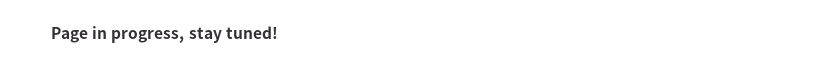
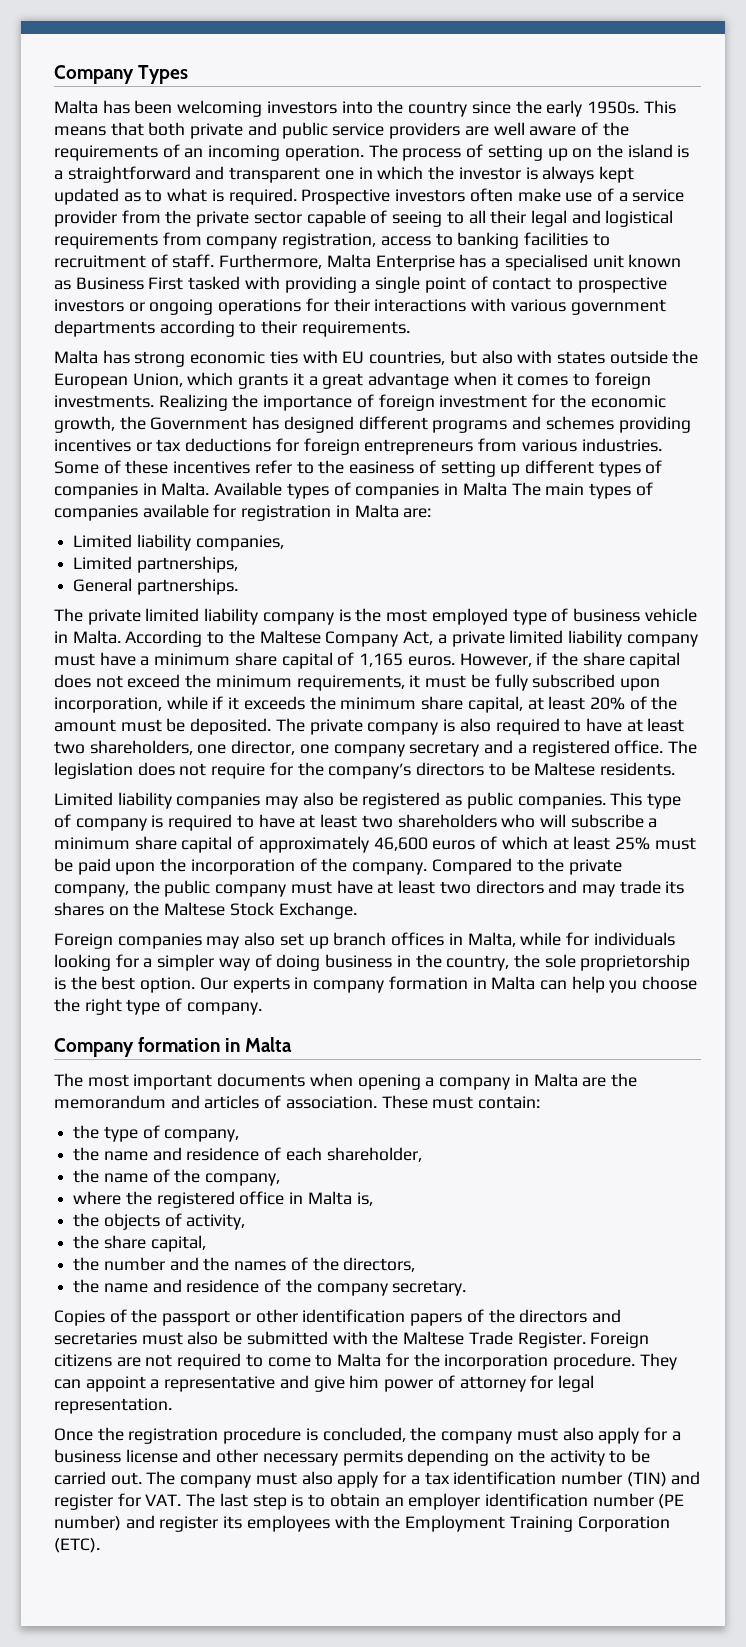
- Page in progress, stay tuned!
+ Company Types
+ Malta has been welcoming investors into the country since the early 1950s. This means that both private and public service providers are well aware of the requirements of an incoming operation. The process of setting up on the island is a straightforward and transparent one in which the investor is always kept updated as to what is required. Prospective investors often make use of a service provider from the private sector capable of seeing to all their legal and logistical requirements from company registration, access to banking facilities to recruitment of staff. Furthermore, Malta Enterprise has a specialised unit known as Business First tasked with providing a single point of contact to prospective investors or ongoing operations for their interactions with various government departments according to their requirements.
+ Malta has strong economic ties with EU countries, but also with states outside the European Union, which grants it a great advantage when it comes to foreign investments. Realizing the importance of foreign investment for the economic growth, the Government has designed different programs and schemes providing incentives or tax deductions for foreign entrepreneurs from various industries. Some of these incentives refer to the easiness of setting up different types of companies in Malta. Available types of companies in Malta The main types of companies available for registration in Malta are:
+ Limited liability companies,
+ Limited partnerships,
+ General partnerships.
+ The private limited liability company is the most employed type of business vehicle in Malta. According to the Maltese Company Act, a private limited liability company must have a minimum share capital of 1,165 euros. However, if the share capital does not exceed the minimum requirements, it must be fully subscribed upon incorporation, while if it exceeds the minimum share capital, at least 20% of the amount must be deposited. The private company is also required to have at least two shareholders, one director, one company secretary and a registered office. The legislation does not require for the company’s directors to be Maltese residents.
+ Limited liability companies may also be registered as public companies. This type of company is required to have at least two shareholders who will subscribe a minimum share capital of approximately 46,600 euros of which at least 25% must be paid upon the incorporation of the company. Compared to the private company, the public company must have at least two directors and may trade its shares on the Maltese Stock Exchange.
+ Foreign companies may also set up branch offices in Malta, while for individuals looking for a simpler way of doing business in the country, the sole proprietorship is the best option. Our experts in company formation in Malta can help you choose the right type of company.
+ Company formation in Malta
+ The most important documents when opening a company in Malta are the memorandum and articles of association. These must contain:
+ the type of company,
+ the name and residence of each shareholder,
+ the name of the company,
+ where the registered office in Malta is,
+ the objects of activity,
+ the share capital,
+ the number and the names of the directors,
+ the name and residence of the company secretary.
+ Copies of the passport or other identification papers of the directors and secretaries must also be submitted with the Maltese Trade Register. Foreign citizens are not required to come to Malta for the incorporation procedure. They can appoint a representative and give him power of attorney for legal representation.
+ Once the registration procedure is concluded, the company must also apply for a business license and other necessary permits depending on the activity to be carried out. The company must also apply for a tax identification number (TIN) and register for VAT. The last step is to obtain an employer identification number (PE number) and register its employees with the Employment Training Corporation (ETC).

